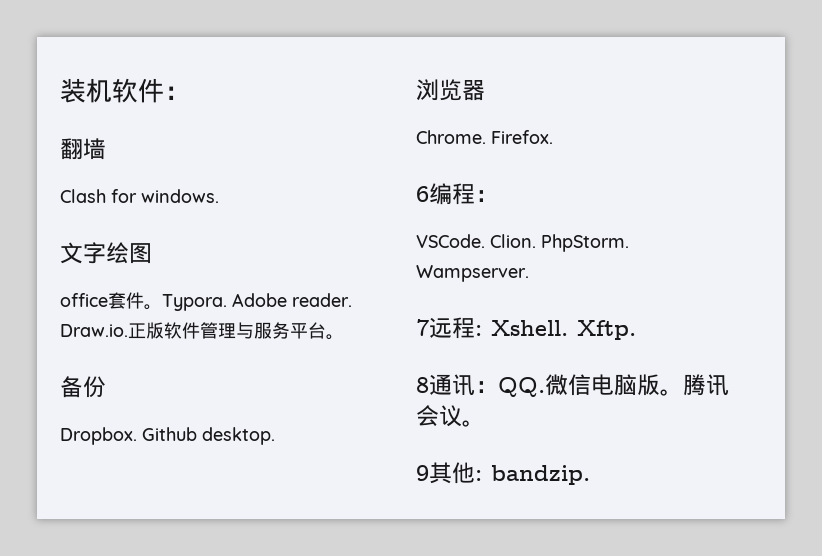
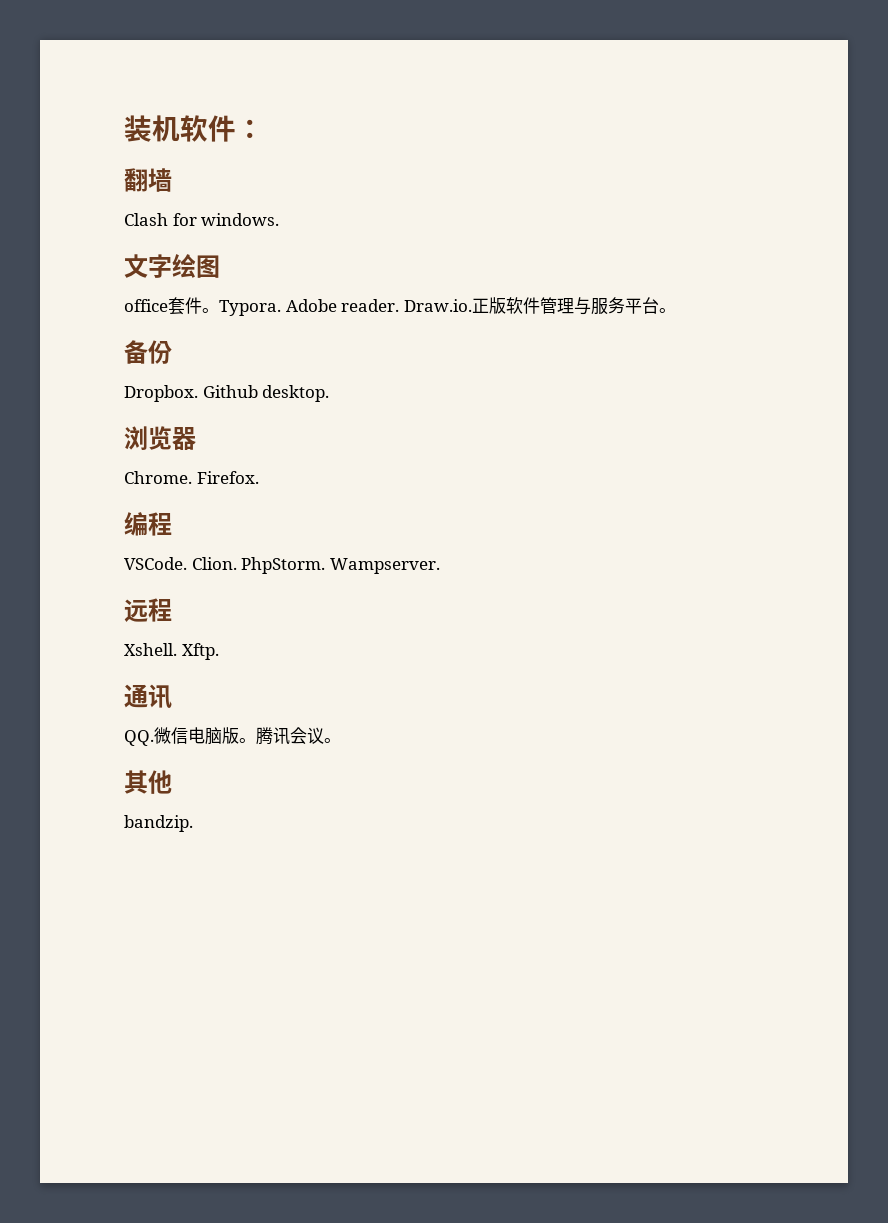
- 6编程：
+ 编程
- 7远程: Xshell.
+ 远程
+ Xshell.
- 8通讯：QQ.微信电脑版。
+ 通讯
+ QQ.微信电脑版。
- 9其他: bandzip.
+ 其他
+ bandzip.

